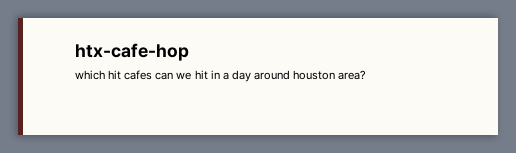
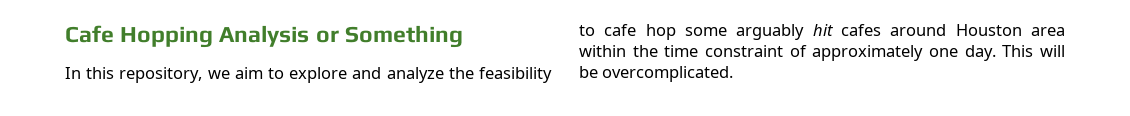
- htx-cafe-hop
- which hit cafes can we hit in a day around houston area?
+ Cafe Hopping Analysis or Something
+ In this repository, we aim to explore and analyze the feasibility to cafe hop some arguably hit cafes around Houston area within the time constraint of approximately one day. This will be overcomplicated.

